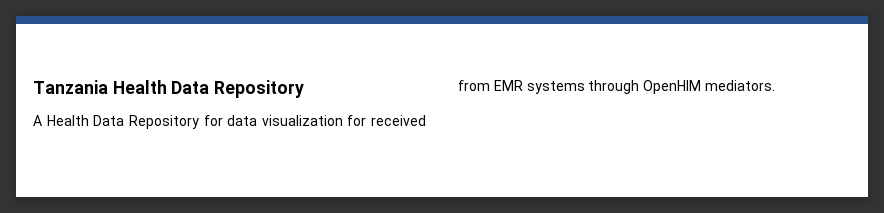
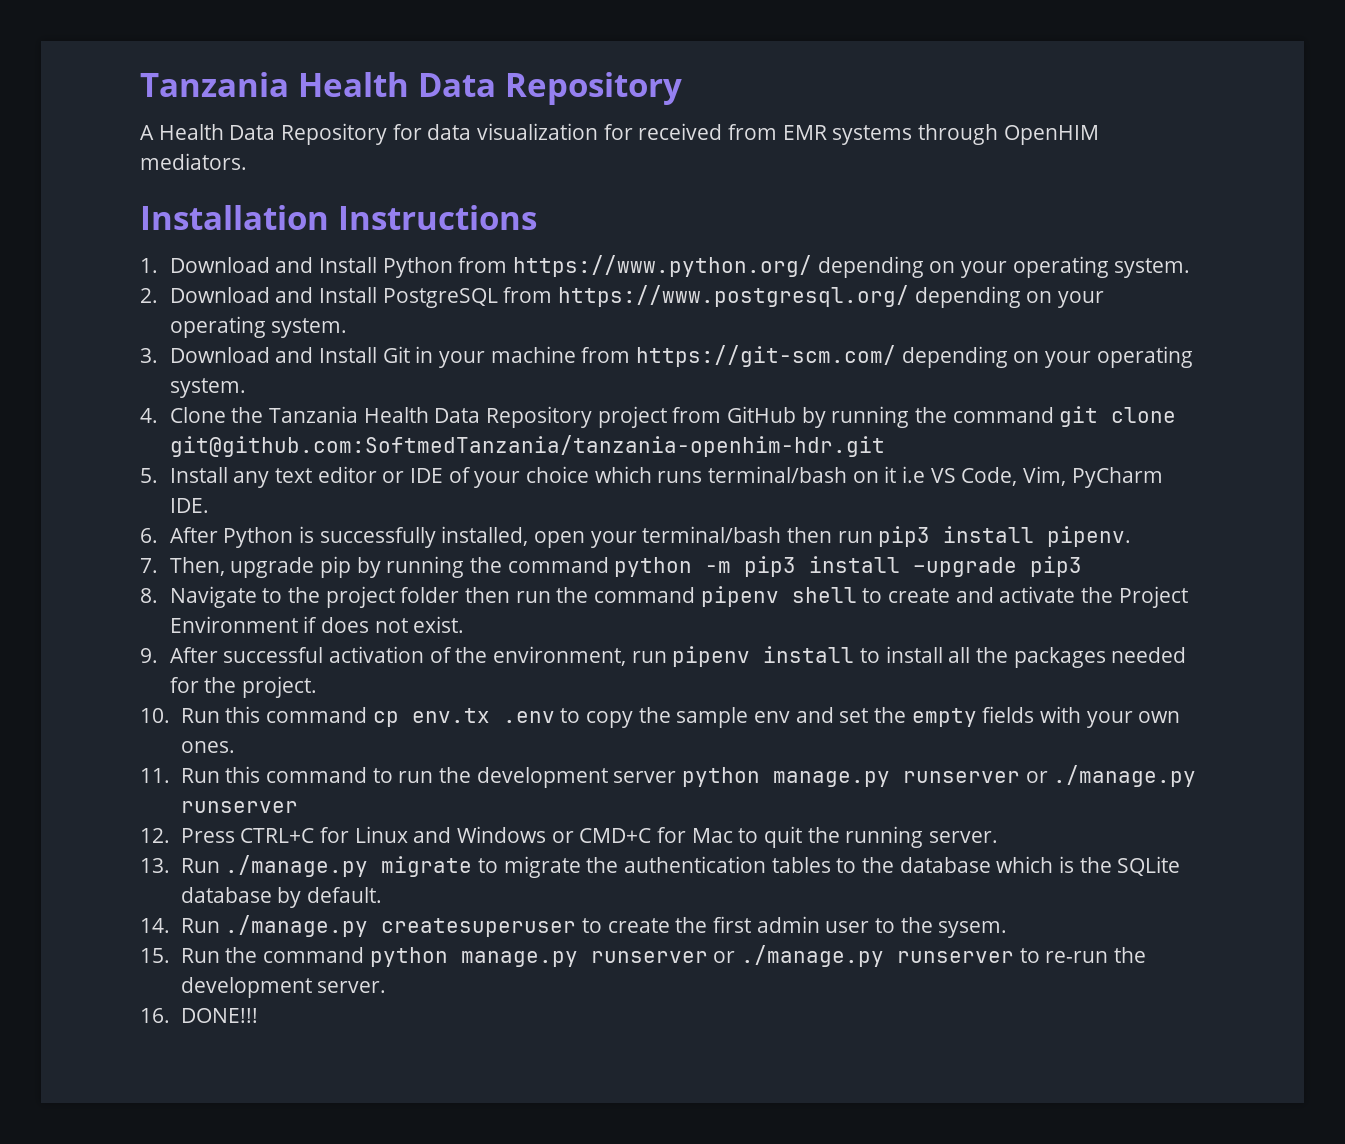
+ Installation Instructions
+ 1. Download and Install Python from https://www.python.org/ depending on your operating system.
+ 2. Download and Install PostgreSQL from https://www.postgresql.org/ depending on your operating system.
+ 3. Download and Install Git in your machine from https://git-scm.com/ depending on your operating system.
+ 4. Clone the Tanzania Health Data Repository project from GitHub by running the command git clone git@github.com:SoftmedTanzania/tanzania-openhim-hdr.git
+ 5. Install any text editor or IDE of your choice which runs terminal/bash on it i.e VS Code, Vim, PyCharm IDE.
+ 6. After Python is successfully installed, open your terminal/bash then run pip3 install pipenv.
+ 7. Then, upgrade pip by running the command python -m pip3 install –upgrade pip3
+ 8. Navigate to the project folder then run the command pipenv shell to create and activate the Project Environment if does not exist.
+ 9. After successful activation of the environment, run pipenv install to install all the packages needed for the project.
+ 10. Run this command cp env.tx .env to copy the sample env and set the empty fields with your own ones.
+ 11. Run this command to run the development server python manage.py runserver or ./manage.py runserver
+ 12. Press CTRL+C for Linux and Windows or CMD+C for Mac to quit the running server.
+ 13. Run ./manage.py migrate to migrate the authentication tables to the database which is the SQLite database by default.
+ 14. Run ./manage.py createsuperuser to create the first admin user to the sysem.
+ 15. Run the command python manage.py runserver or ./manage.py runserver to re-run the development server.
+ 16. DONE!!!

